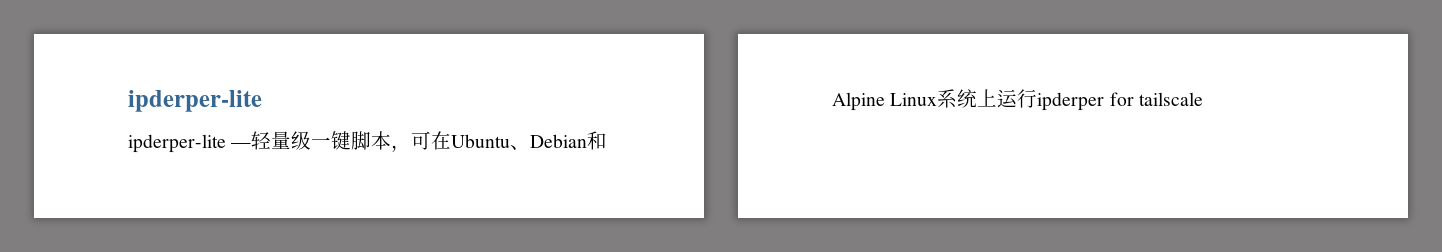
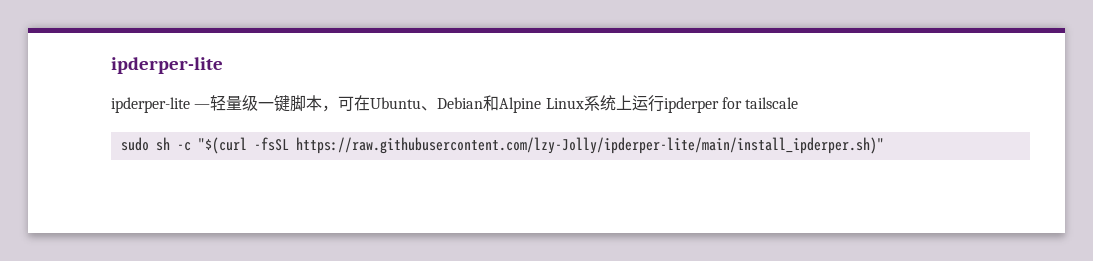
+ sudo sh -c "$(curl -fsSL https://raw.githubusercontent.com/lzy-Jolly/ipderper-lite/main/install_ipderper.sh)"

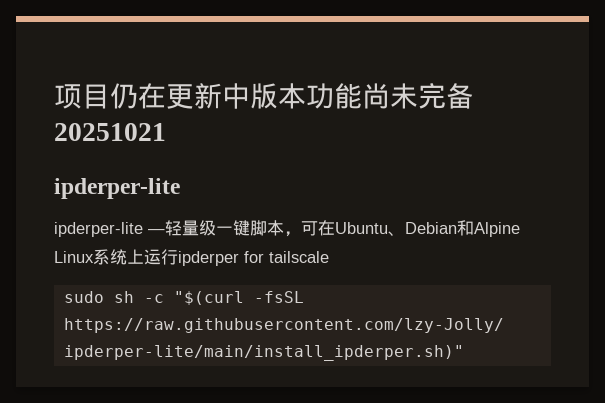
+ 项目仍在更新中版本功能尚未完备20251021

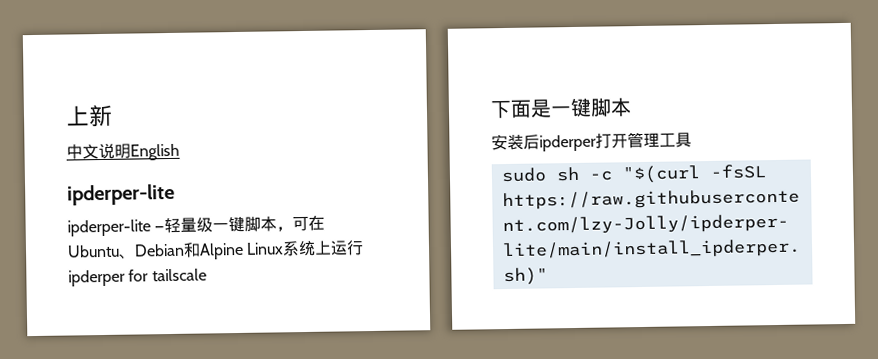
- 项目仍在更新中版本功能尚未完备20251021
+ 上新
+ 中文说明English
+ 下面是一键脚本
+ 安装后ipderper打开管理工具

